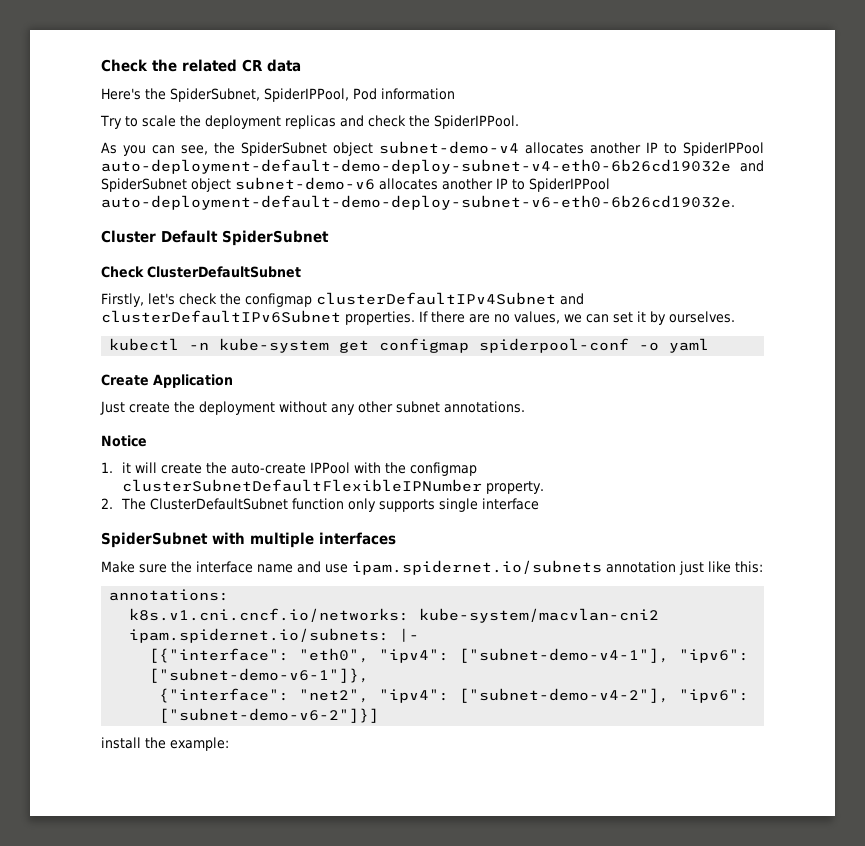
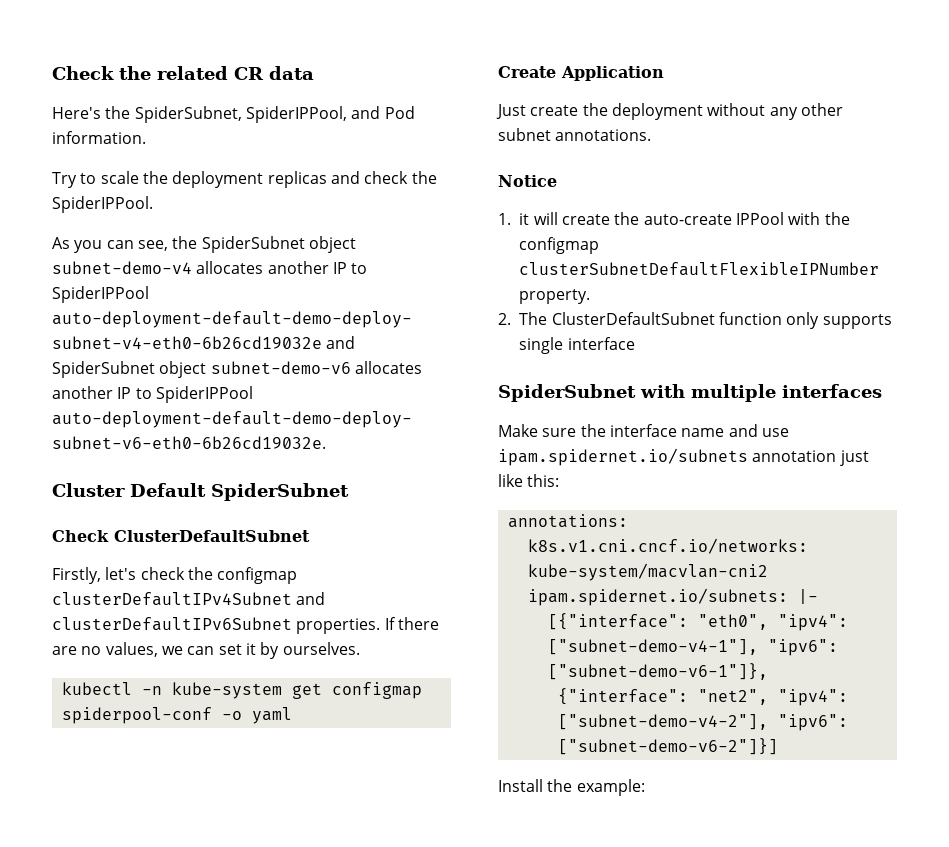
- Here's the SpiderSubnet, SpiderIPPool, Pod information
+ Here's the SpiderSubnet, SpiderIPPool, and Pod information.
- install the example:
+ Install the example:

